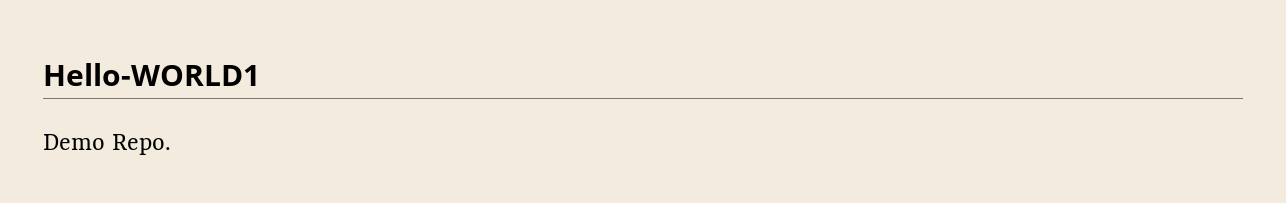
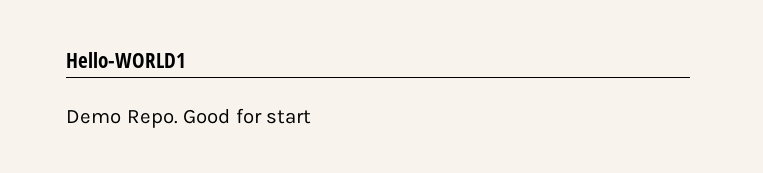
+ Good for start

